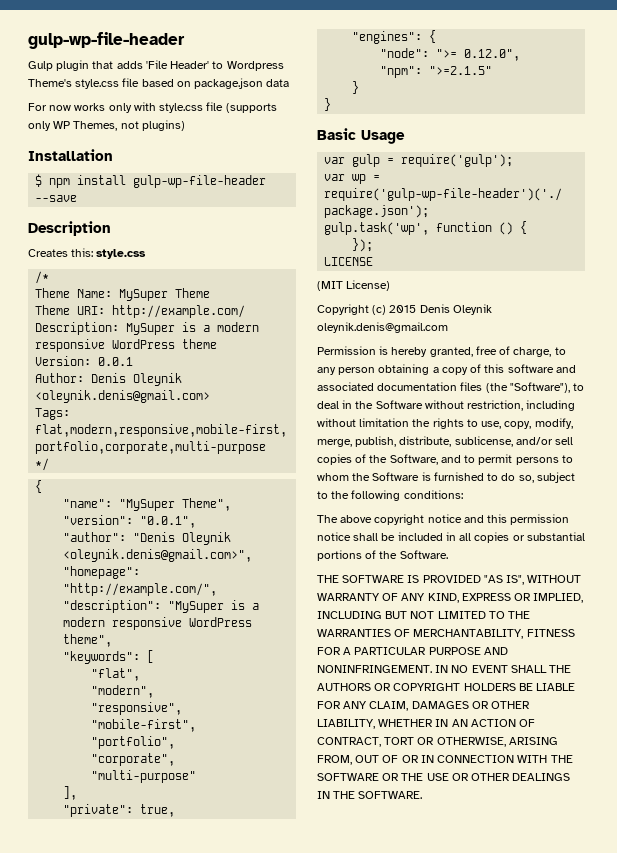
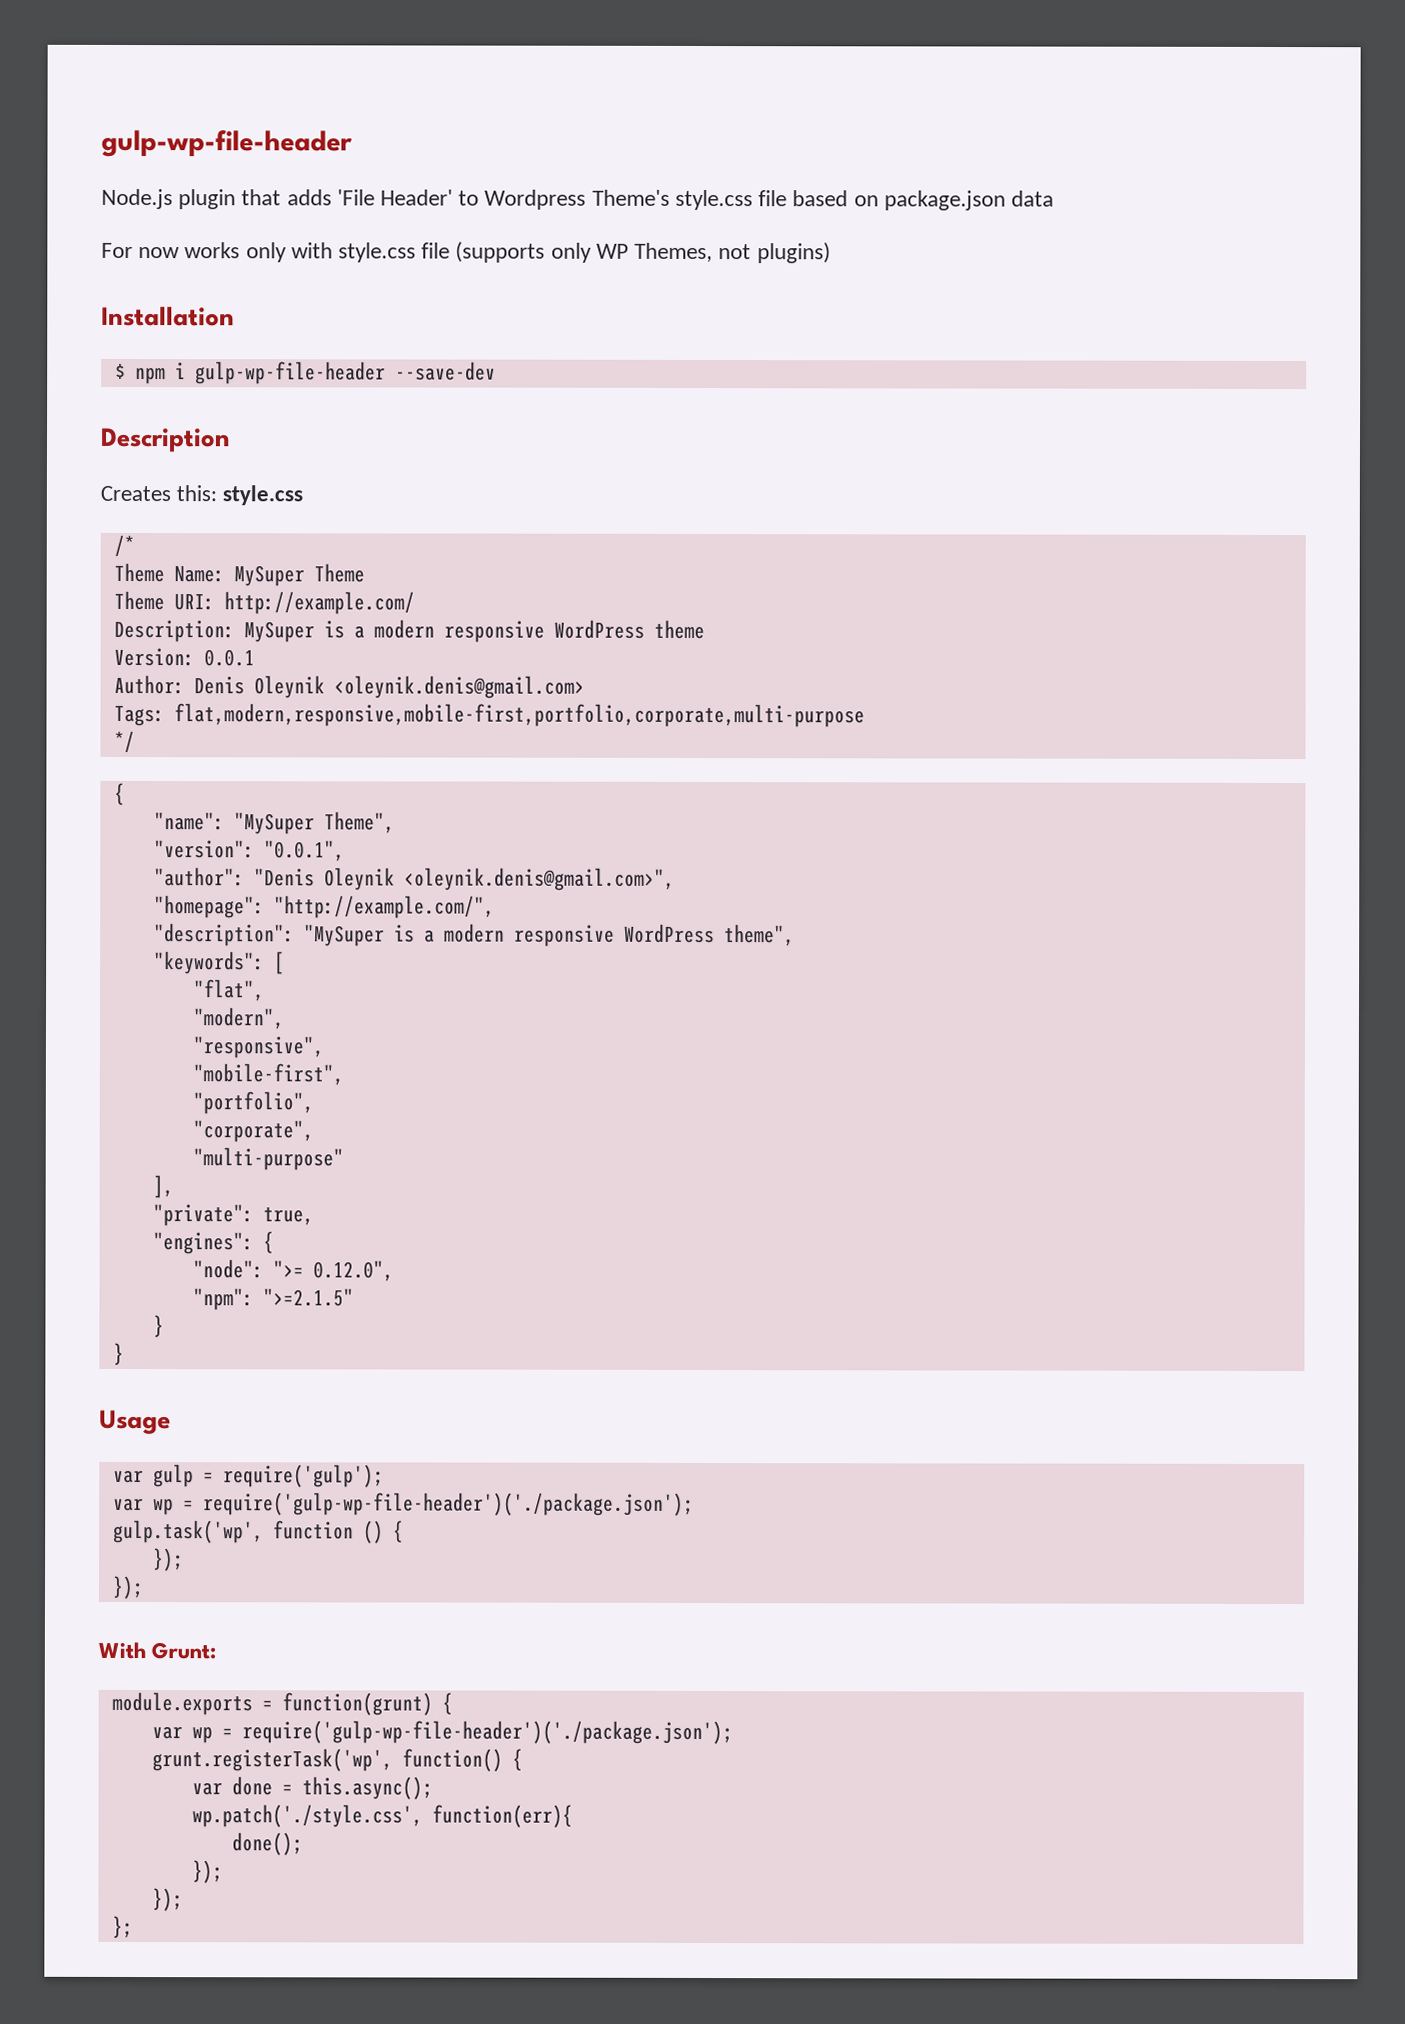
- Gulp plugin that adds 'File Header' to Wordpress Theme's style.css file based on package.json data
+ Node.js plugin that adds 'File Header' to Wordpress Theme's style.css file based on package.json data
- $ npm install gulp-wp-file-header --save
+ $ npm i gulp-wp-file-header --save-dev
- Basic Usage
+ Usage
  gulp.task('wp', function () {
  });
- LICENSE
- (MIT License)
- Copyright (c) 2015 Denis Oleynik oleynik.denis@gmail.com
- Permission is hereby granted, free of charge, to any person obtaining a copy of this software and associated documentation files (the "Software"), to deal in the Software without restriction, including without limitation the rights to use, copy, modify, merge, publish, distribute, sublicense, and/or sell copies of the Software, and to permit persons to whom the Software is furnished to do so, subject to the following conditions:
- The above copyright notice and this permission notice shall be included in all copies or substantial portions of the Software.
- THE SOFTWARE IS PROVIDED "AS IS", WITHOUT WARRANTY OF ANY KIND, EXPRESS OR IMPLIED, INCLUDING BUT NOT LIMITED TO THE WARRANTIES OF MERCHANTABILITY, FITNESS FOR A PARTICULAR PURPOSE AND NONINFRINGEMENT. IN NO EVENT SHALL THE AUTHORS OR COPYRIGHT HOLDERS BE LIABLE FOR ANY CLAIM, DAMAGES OR OTHER LIABILITY, WHETHER IN AN ACTION OF CONTRACT, TORT OR OTHERWISE, ARISING FROM, OUT OF OR IN CONNECTION WITH THE SOFTWARE OR THE USE OR OTHER DEALINGS IN THE SOFTWARE.
+ });
+ With Grunt:
+ module.exports = function(grunt) {
+ var wp = require('gulp-wp-file-header')('./package.json');
+ grunt.registerTask('wp', function() {
+ var done = this.async();
+ wp.patch('./style.css', function(err){
+ done();
+ });
+ });
+ };

